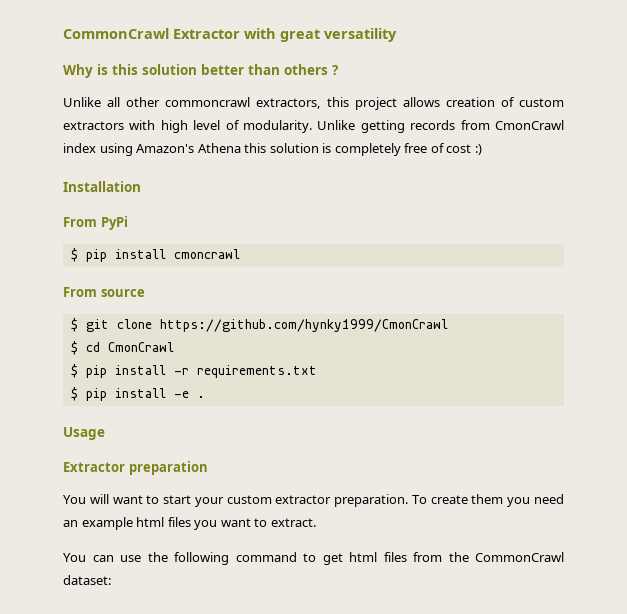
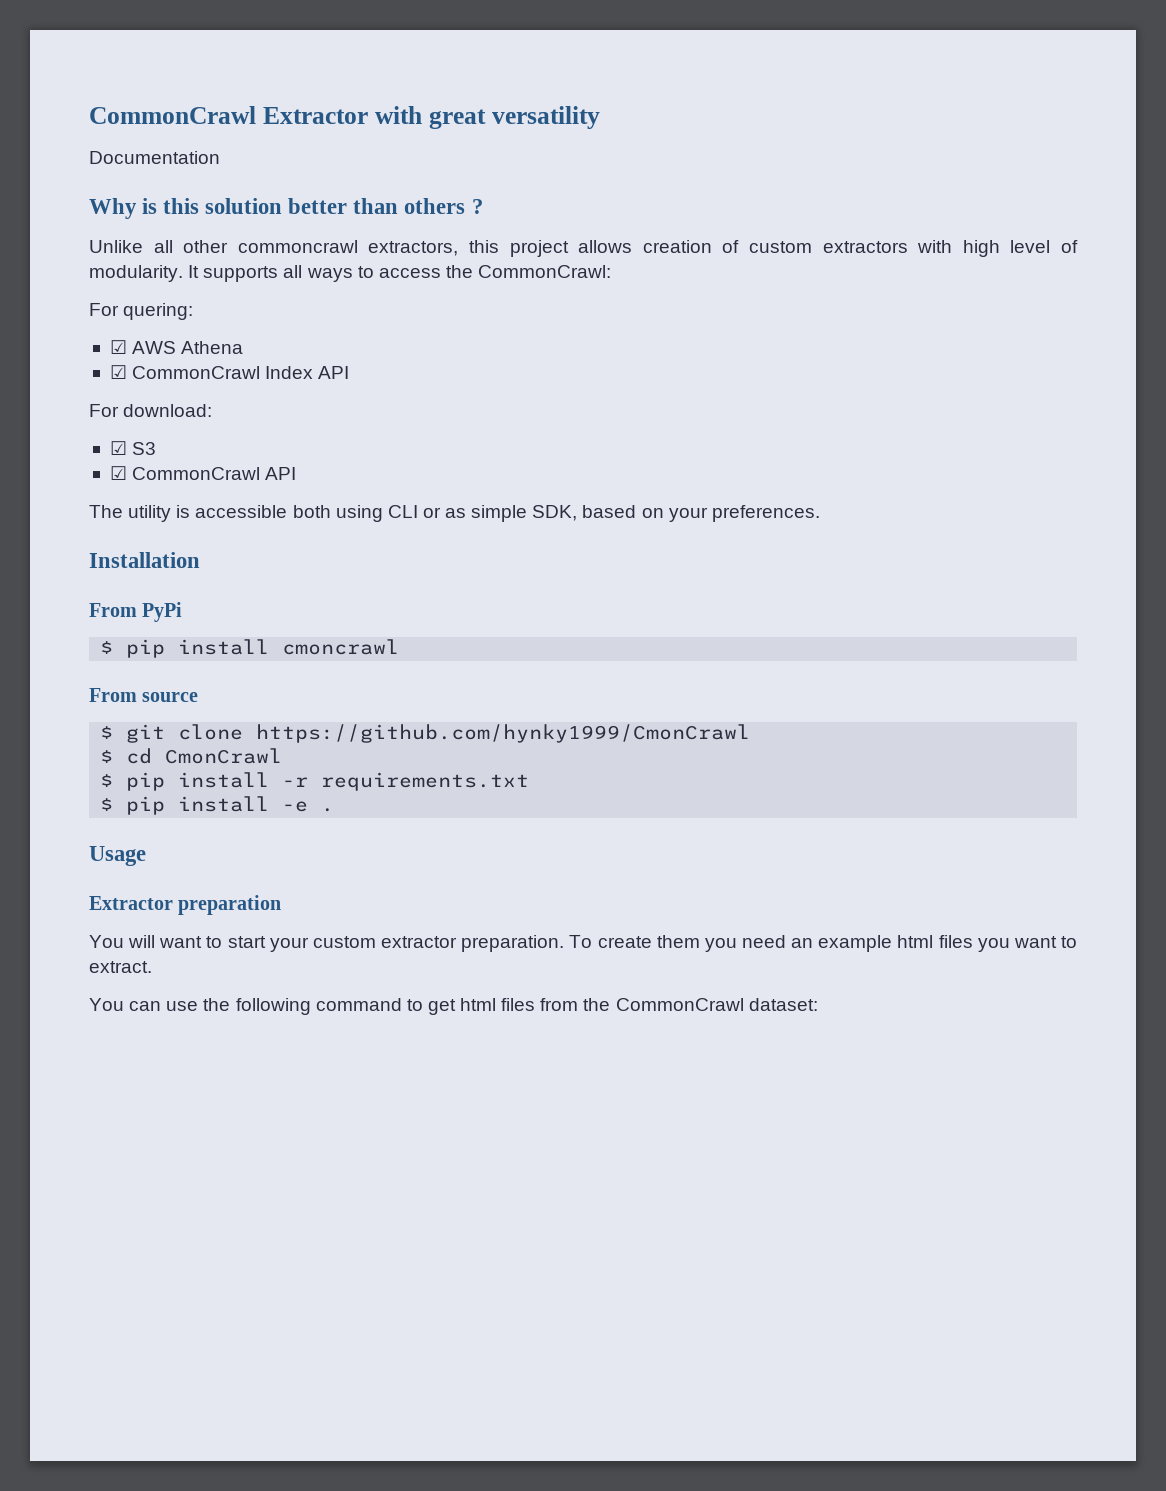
+ Documentation
- Unlike getting records from CmonCrawl index using Amazon's Athena this solution is completely free of cost :)
+ It supports all ways to access the CommonCrawl:
+ For quering:
+ ☑ AWS Athena
+ ☑ CommonCrawl Index API
+ For download:
+ ☑ S3
+ ☑ CommonCrawl API
+ The utility is accessible both using CLI or as simple SDK, based on your preferences.

